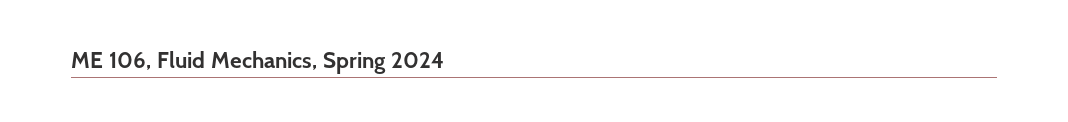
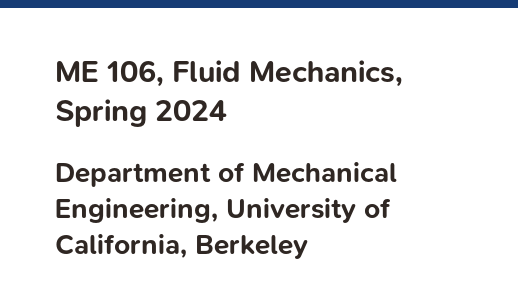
+ Department of Mechanical Engineering, University of California, Berkeley

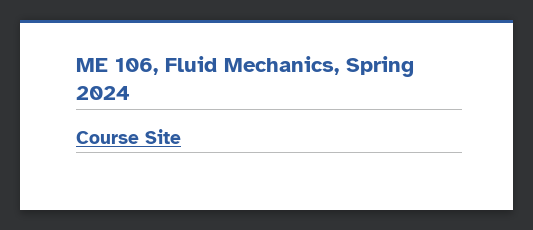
- Department of Mechanical Engineering, University of California, Berkeley
+ Course Site

